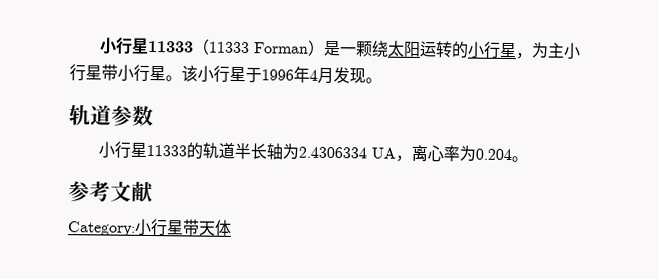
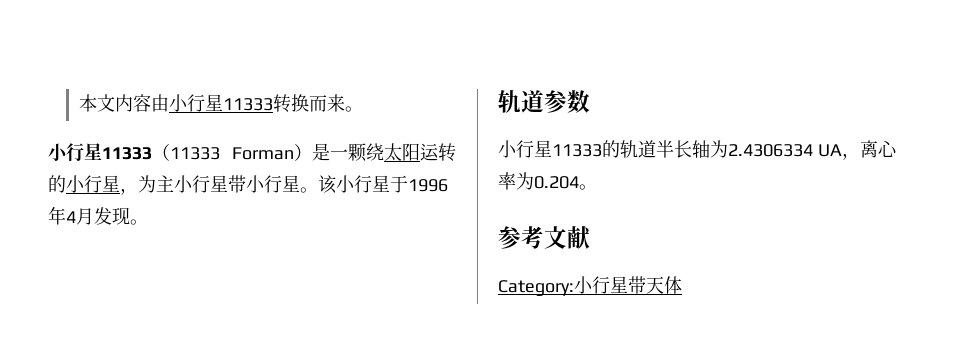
+ 本文内容由小行星11333转换而来。

